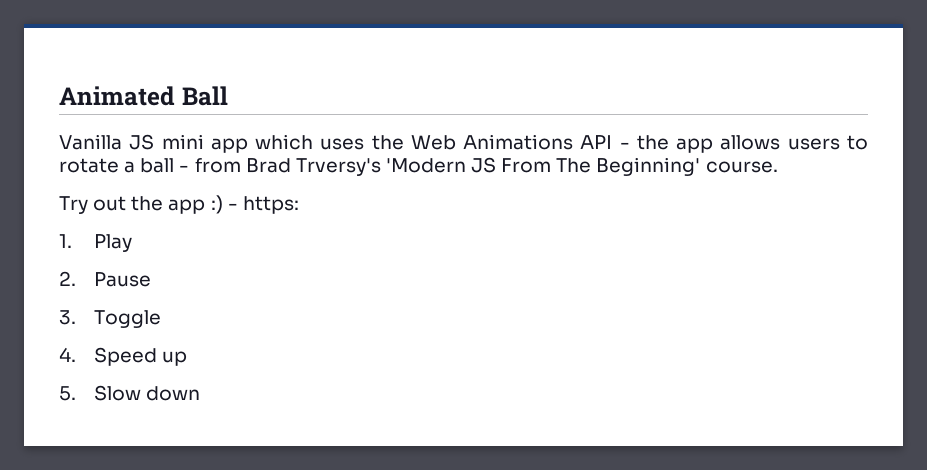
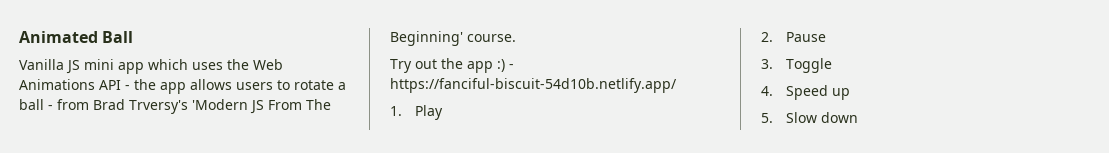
- Try out the app :) - https:
+ Try out the app :) - https://fanciful-biscuit-54d10b.netlify.app/

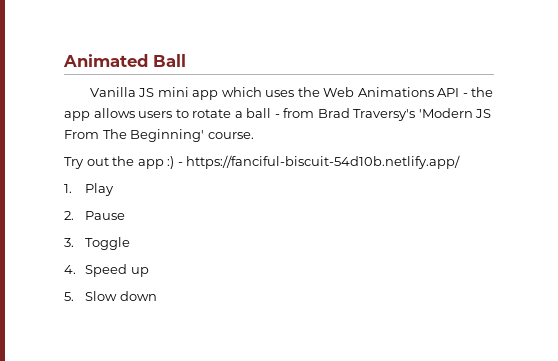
- Vanilla JS mini app which uses the Web Animations API - the app allows users to rotate a ball - from Brad Trversy's 'Modern JS From The Beginning' course.
+ Vanilla JS mini app which uses the Web Animations API - the app allows users to rotate a ball - from Brad Traversy's 'Modern JS From The Beginning' course.

